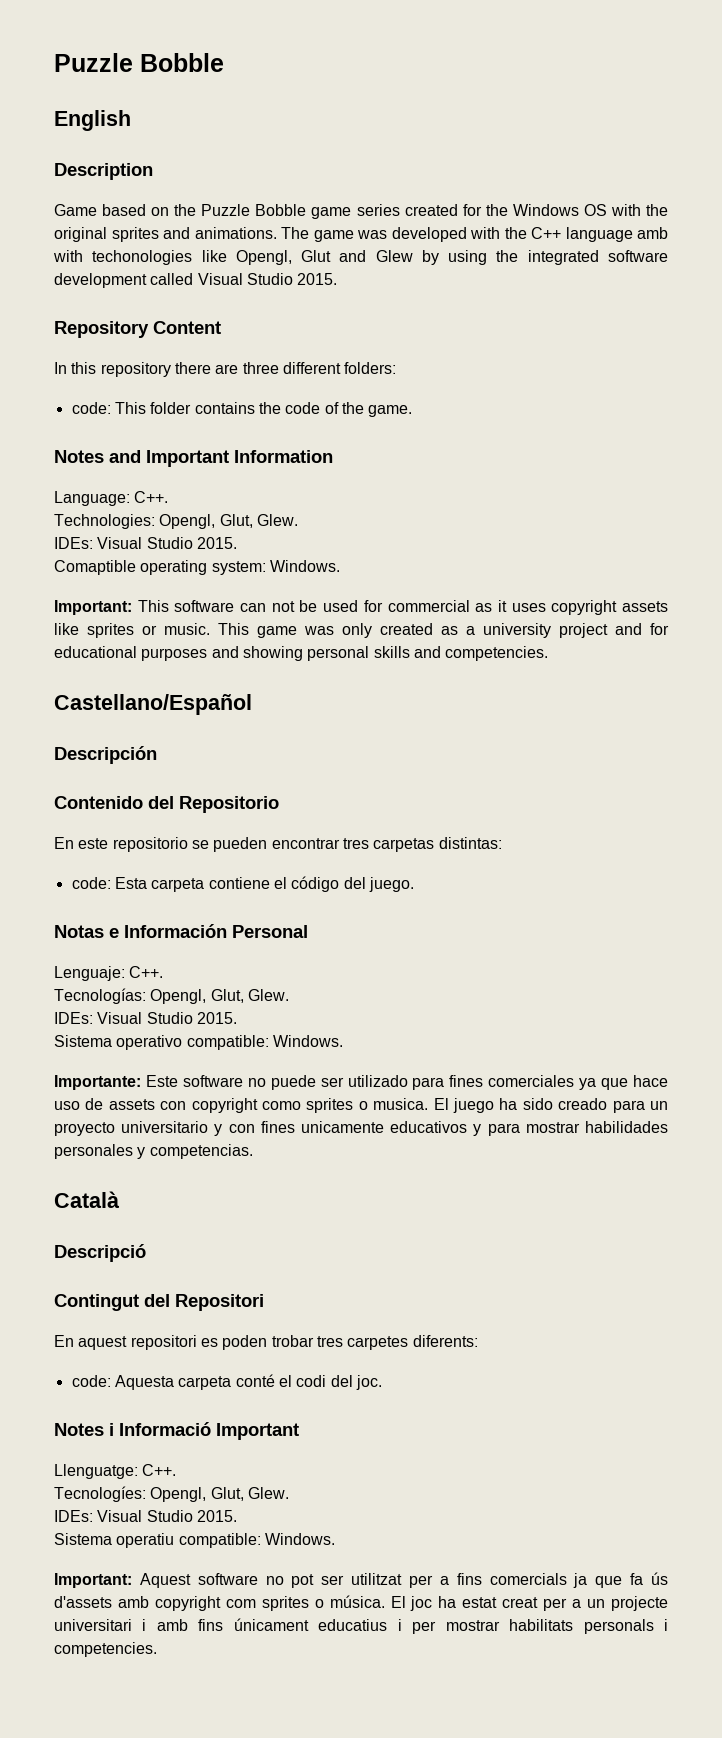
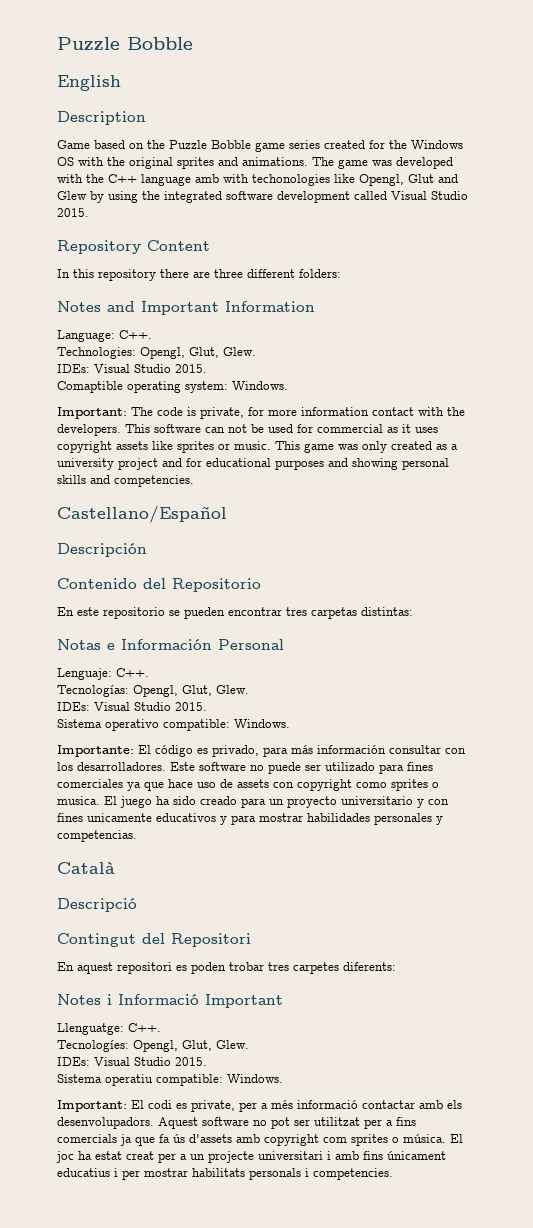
- code: This folder contains the code of the game.
- Important: This software can not be used for commercial as it uses copyright assets like sprites or music.
+ Important: The code is private, for more information contact with the developers. This software can not be used for commercial as it uses copyright assets like sprites or music.
- code: Esta carpeta contiene el código del juego.
- Importante: Este software no puede ser utilizado para fines comerciales ya que hace uso de assets con copyright como sprites o musica.
+ Importante: El código es privado, para más información consultar con los desarrolladores. Este software no puede ser utilizado para fines comerciales ya que hace uso de assets con copyright como sprites o musica.
- code: Aquesta carpeta conté el codi del joc.
- Important: Aquest software no pot ser utilitzat per a fins comercials ja que fa ús d'assets amb copyright com sprites o música.
+ Important: El codi es private, per a més informació contactar amb els desenvolupadors. Aquest software no pot ser utilitzat per a fins comercials ja que fa ús d'assets amb copyright com sprites o música.

